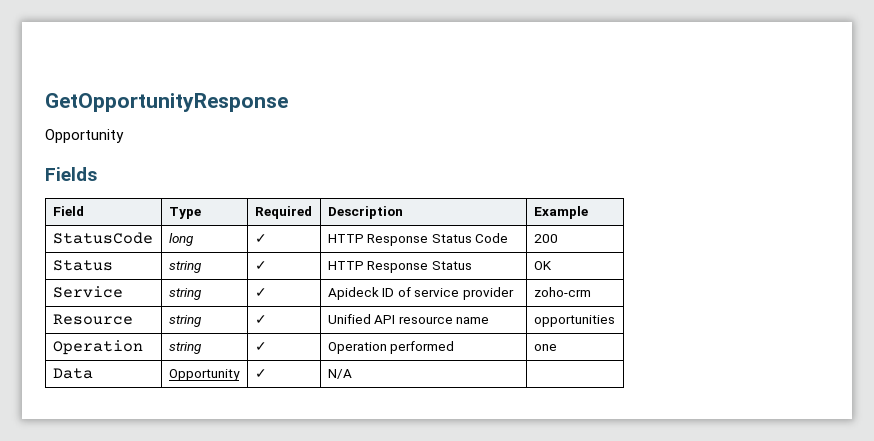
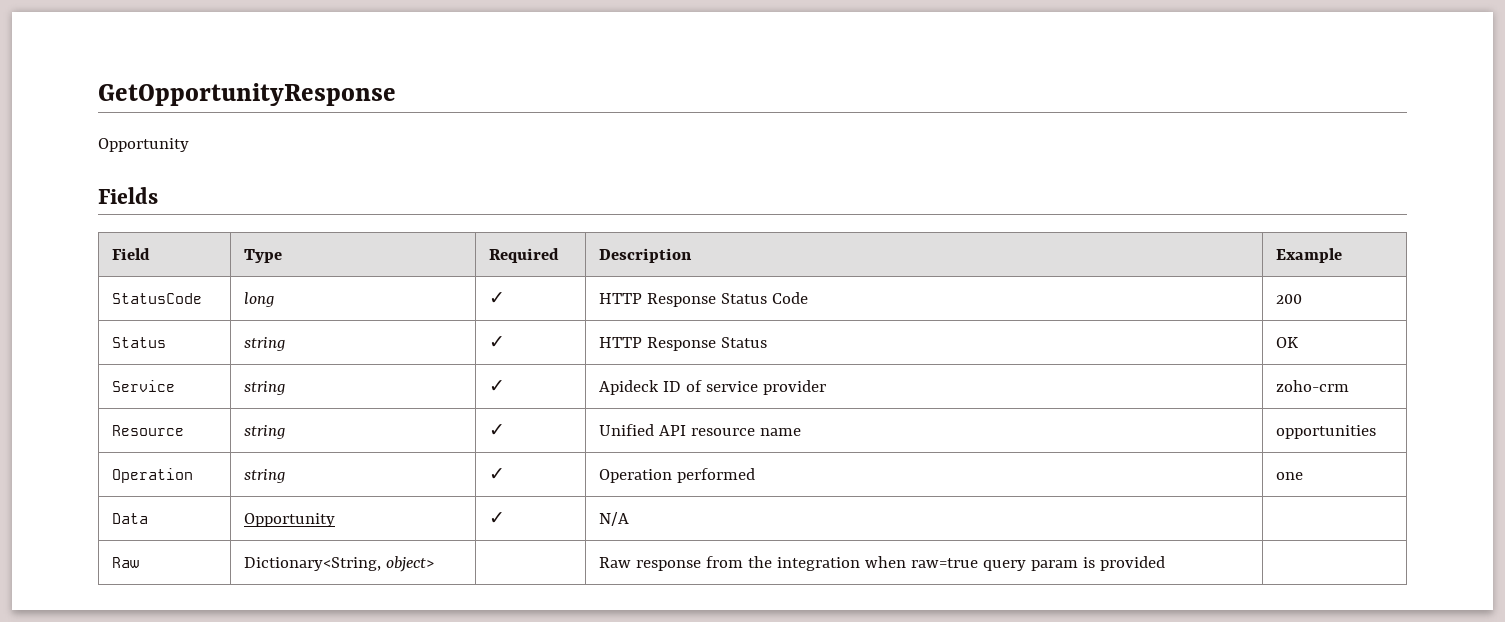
+ Raw | Dictionary<String, object> | | Raw response from the integration when raw=true query param is provided |

